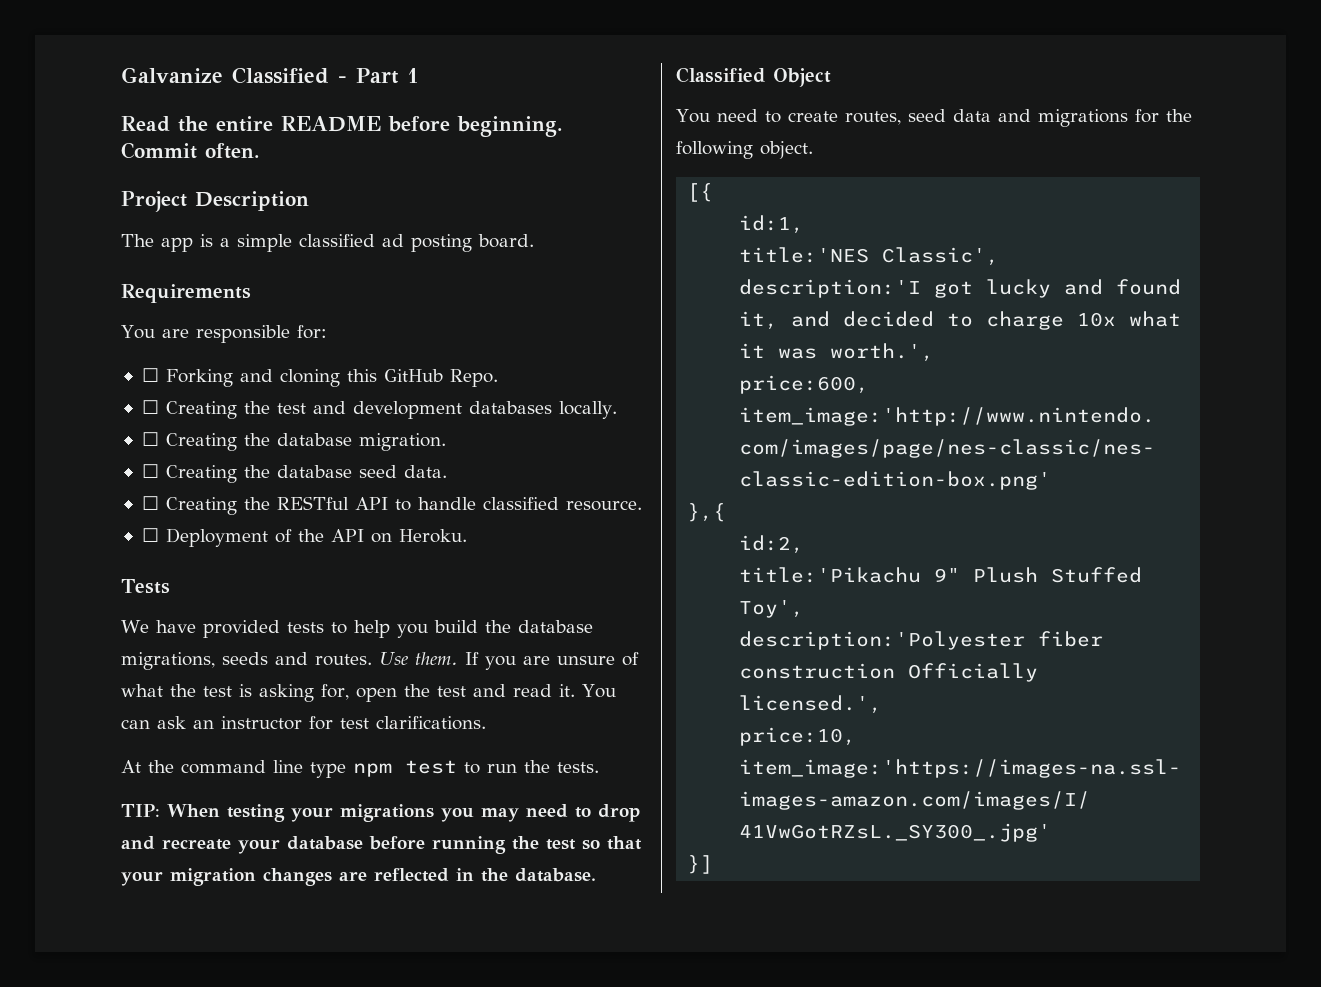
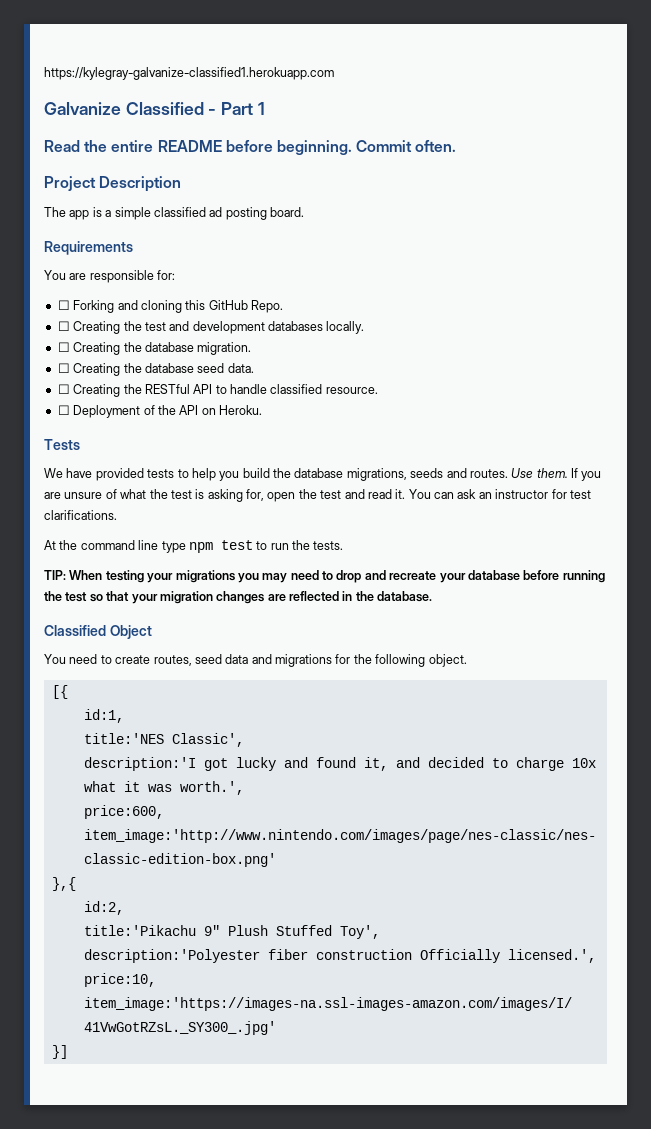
+ https://kylegray-galvanize-classified1.herokuapp.com

